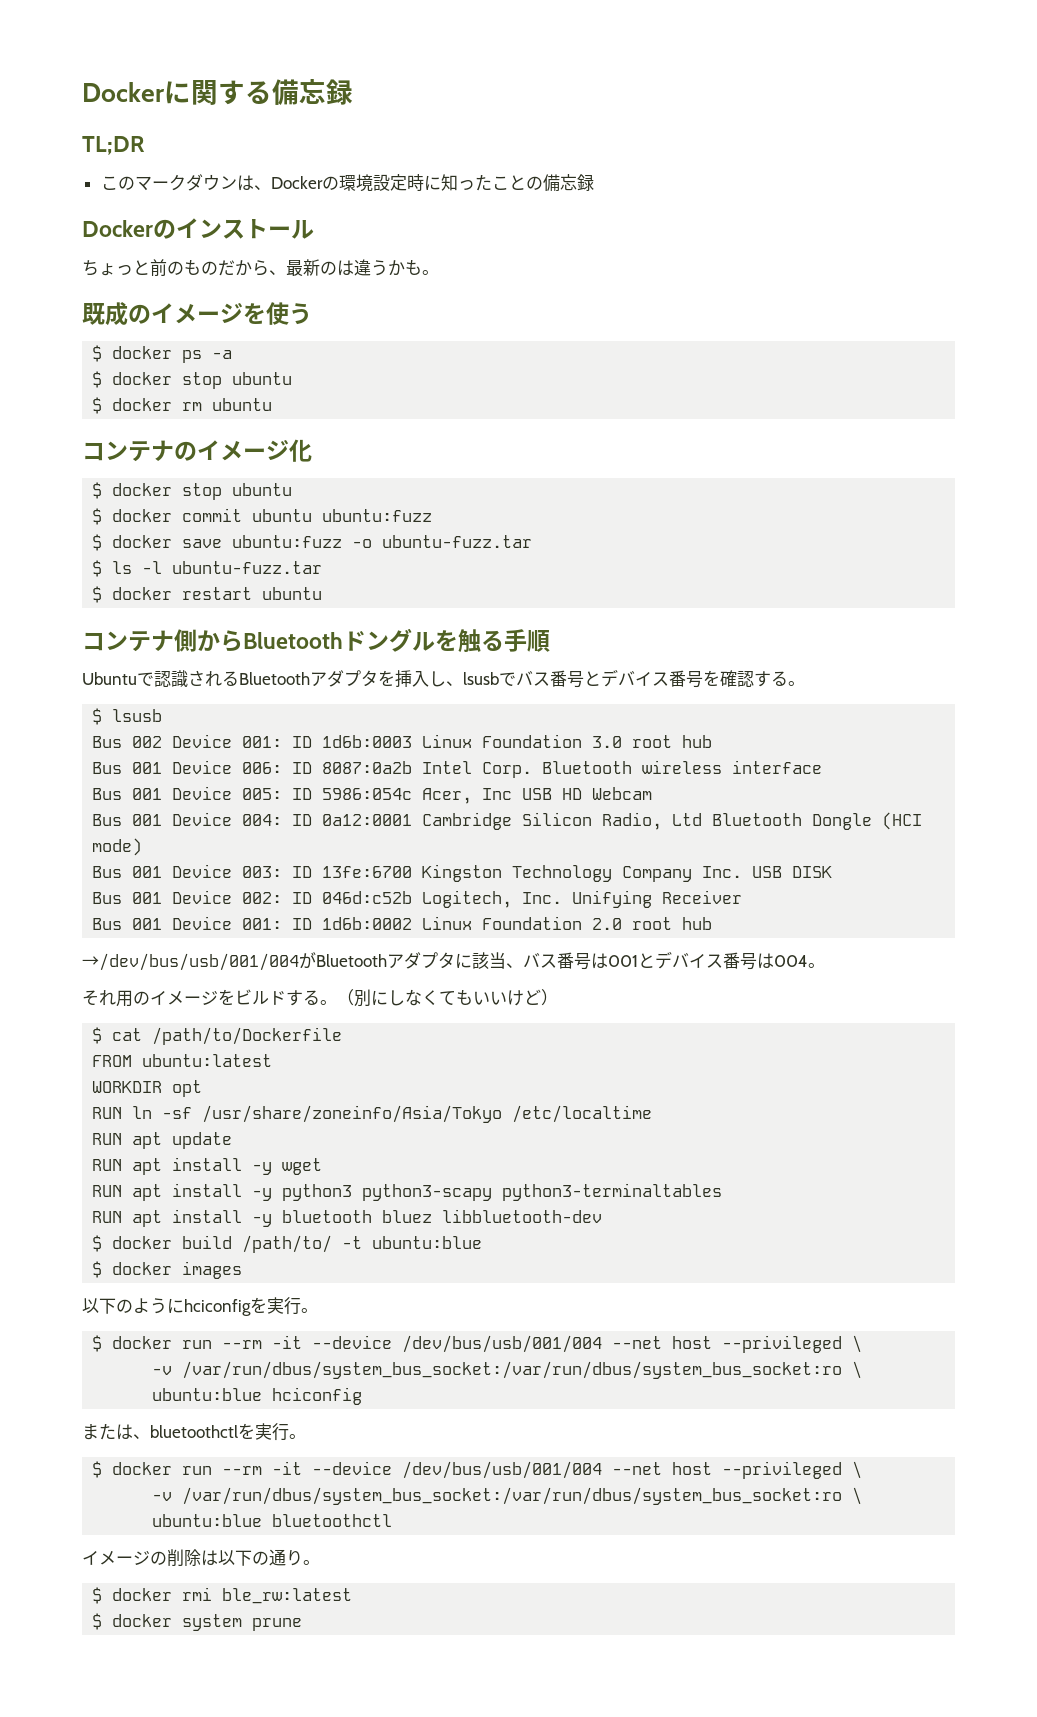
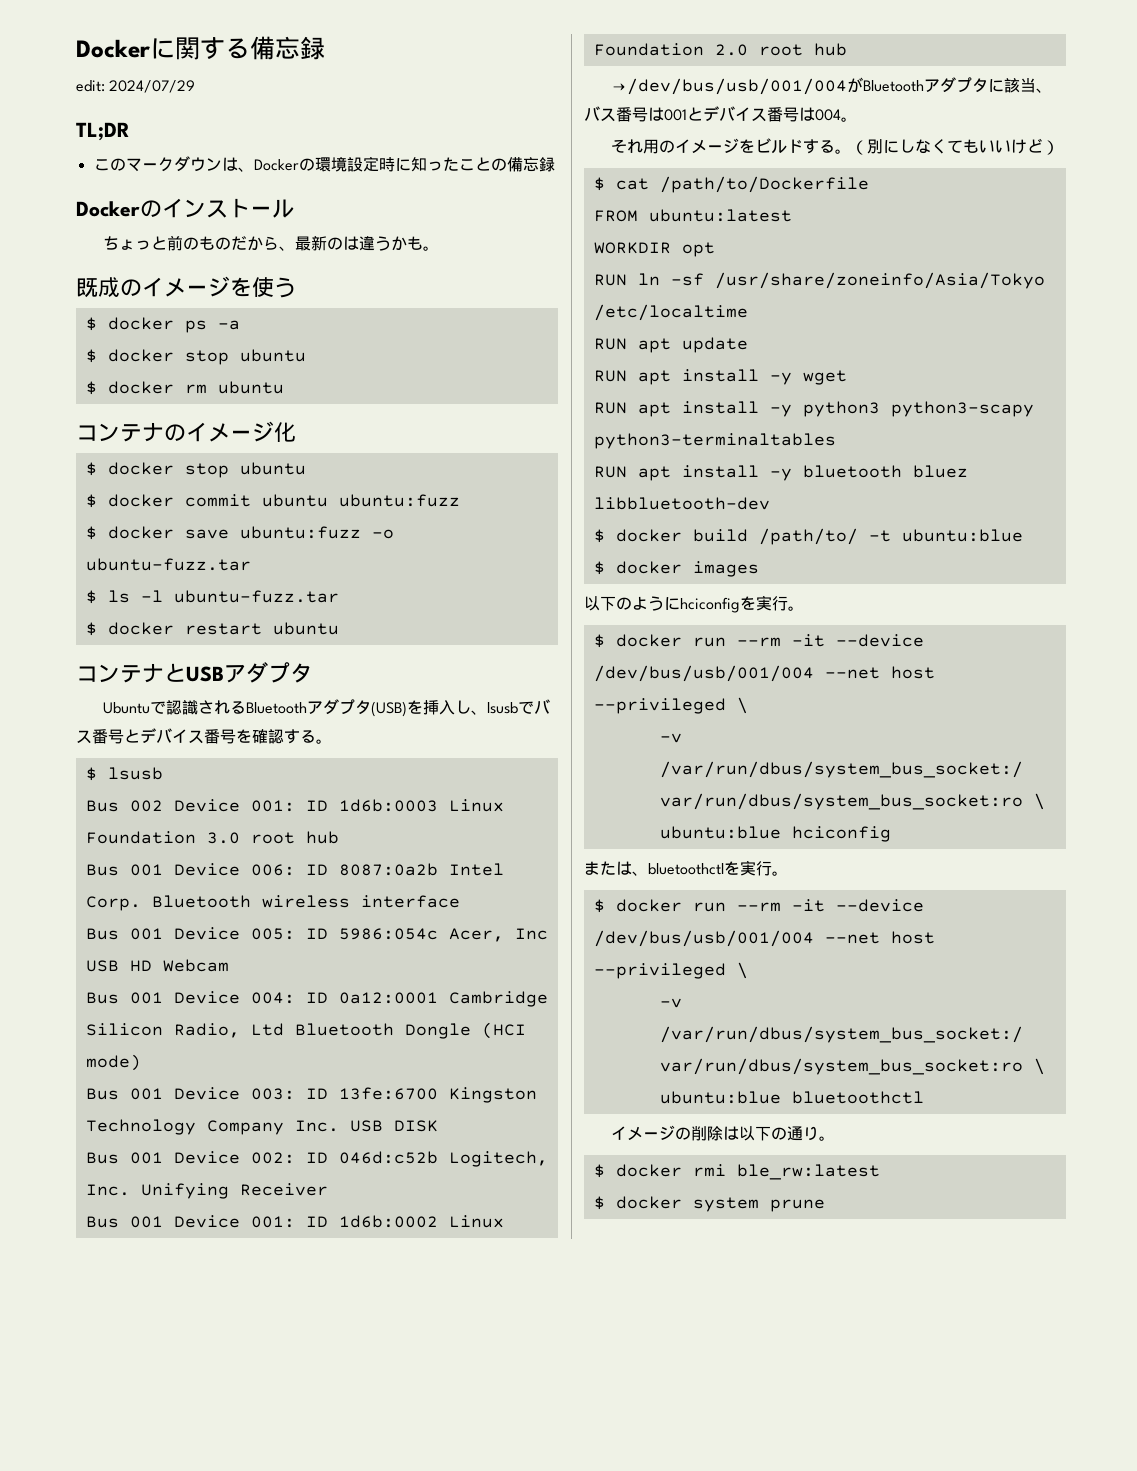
+ edit: 2024/07/29
- コンテナ側からBluetoothドングルを触る手順
+ コンテナとUSBアダプタ
- Ubuntuで認識されるBluetoothアダプタを挿入し、lsusbでバス番号とデバイス番号を確認する。
+ Ubuntuで認識されるBluetoothアダプタ(USB)を挿入し、lsusbでバス番号とデバイス番号を確認する。

